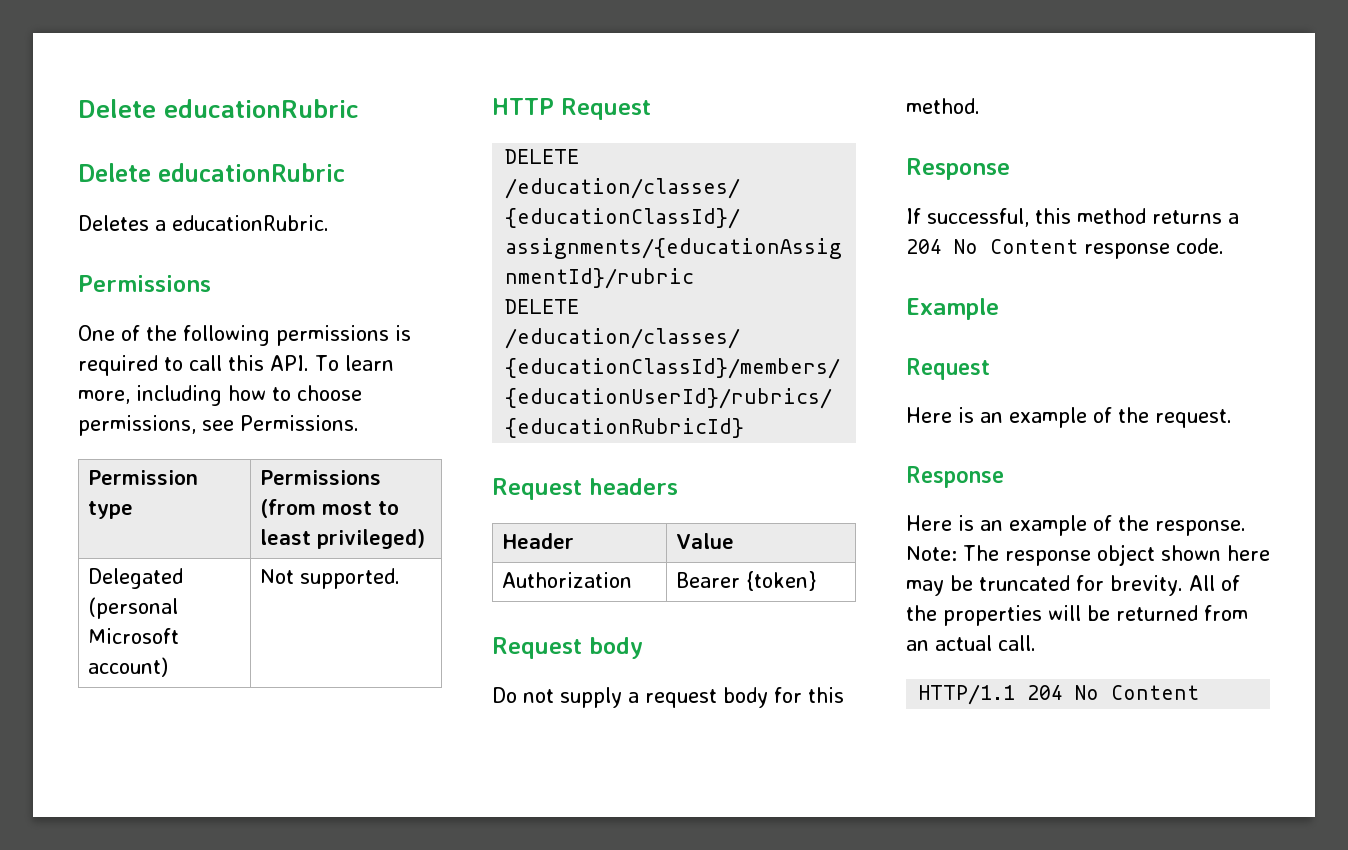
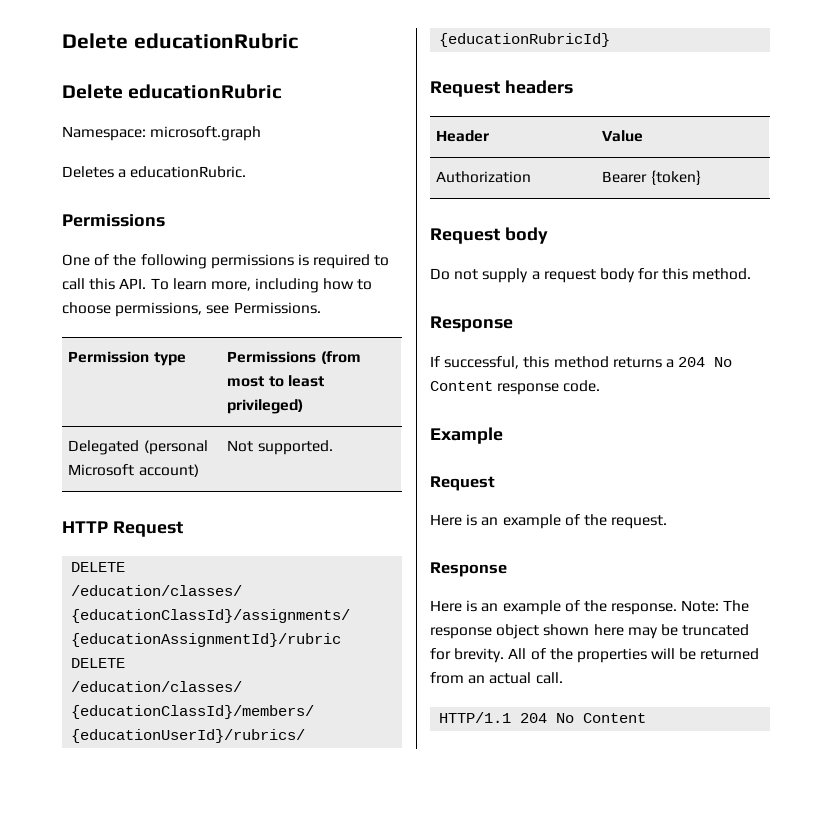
+ Namespace: microsoft.graph

